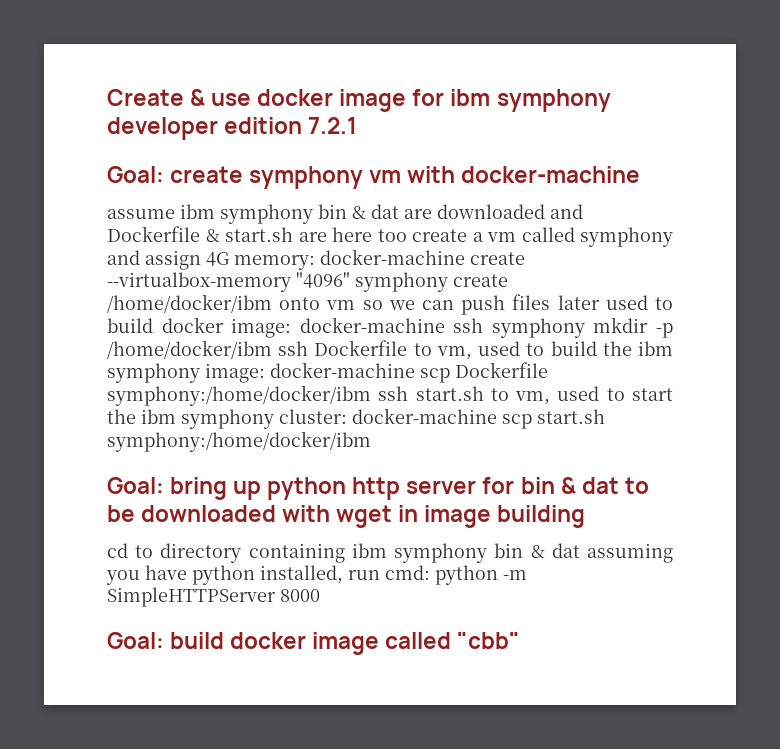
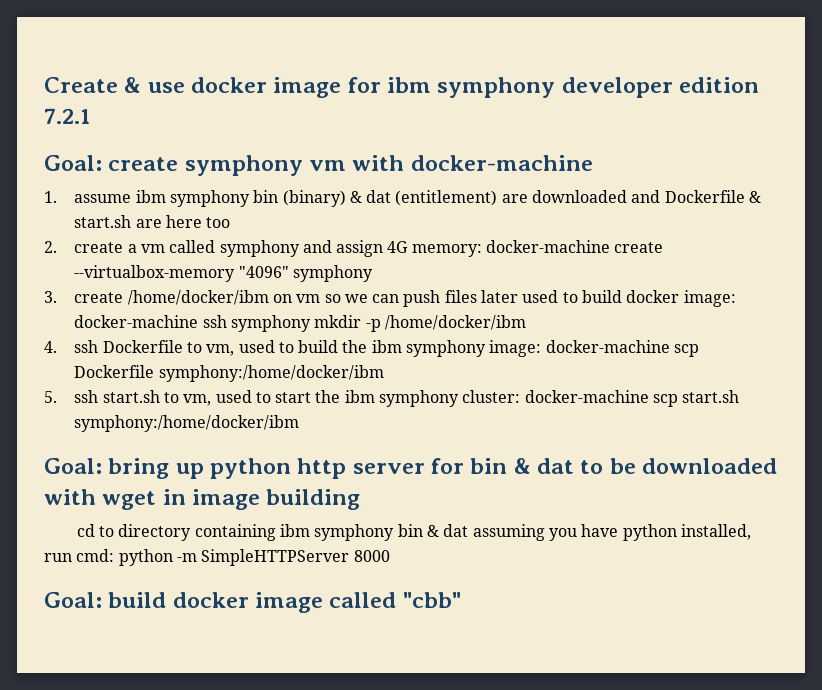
- assume ibm symphony bin & dat are downloaded and Dockerfile & start.sh are here too create a vm called symphony and assign 4G memory:
+ 1. assume ibm symphony bin (binary) & dat (entitlement) are downloaded and Dockerfile & start.sh are here too
+ 2. create a vm called symphony and assign 4G memory:
- docker-machine create --virtualbox-memory "4096" symphony create /home/docker/ibm onto vm so we can push files later used to build docker image:
+ docker-machine create --virtualbox-memory "4096" symphony
+ 3. create /home/docker/ibm on vm so we can push files later used to build docker image:
- docker-machine ssh symphony mkdir -p /home/docker/ibm ssh Dockerfile to vm, used to build the ibm symphony image:
+ docker-machine ssh symphony mkdir -p /home/docker/ibm
+ 4. ssh Dockerfile to vm, used to build the ibm symphony image:
- docker-machine scp Dockerfile symphony:/home/docker/ibm ssh start.sh to vm, used to start the ibm symphony cluster:
+ docker-machine scp Dockerfile symphony:/home/docker/ibm
+ 5. ssh start.sh to vm, used to start the ibm symphony cluster:

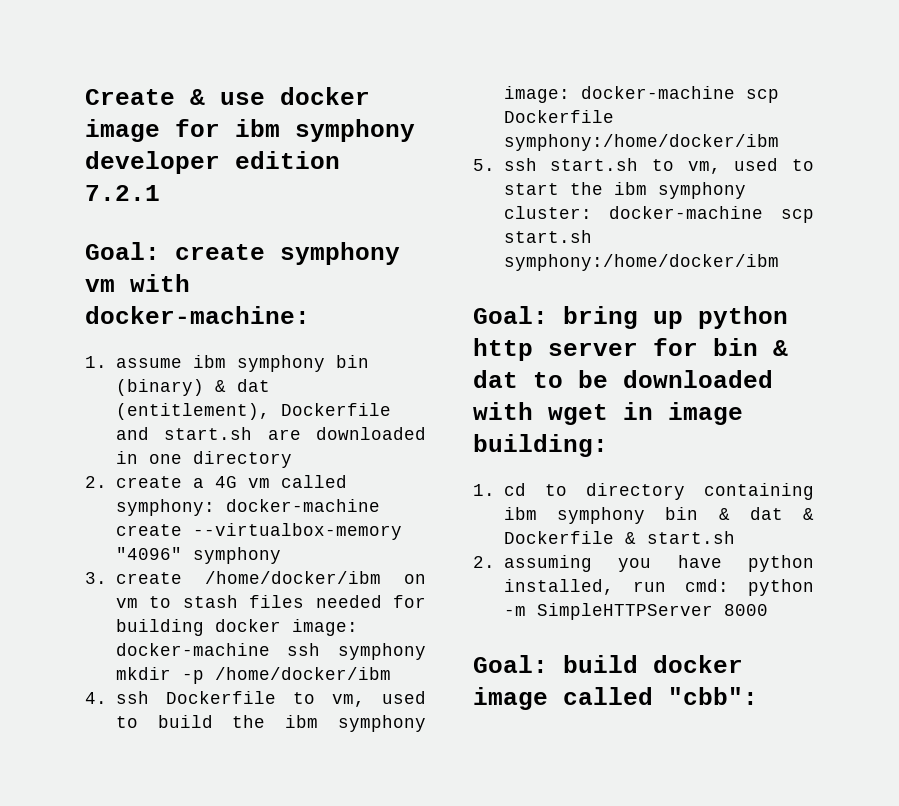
- Goal: create symphony vm with docker-machine
+ Goal: create symphony vm with docker-machine:
- 1. assume ibm symphony bin (binary) & dat (entitlement) are downloaded and Dockerfile & start.sh are here too
+ 1. assume ibm symphony bin (binary) & dat (entitlement), Dockerfile and start.sh are downloaded in one directory
- 2. create a vm called symphony and assign 4G memory: docker-machine create --virtualbox-memory "4096" symphony
+ 2. create a 4G vm called symphony: docker-machine create --virtualbox-memory "4096" symphony
- 3. create /home/docker/ibm on vm so we can push files later used to build docker image: docker-machine ssh symphony mkdir -p /home/docker/ibm
+ 3. create /home/docker/ibm on vm to stash files needed for building docker image: docker-machine ssh symphony mkdir -p /home/docker/ibm
- Goal: bring up python http server for bin & dat to be downloaded with wget in image building
- cd to directory containing ibm symphony bin & dat assuming you have python installed, run cmd: python -m SimpleHTTPServer 8000
+ Goal: bring up python http server for bin & dat to be downloaded with wget in image building:
+ 1. cd to directory containing ibm symphony bin & dat & Dockerfile & start.sh
+ 2. assuming you have python installed, run cmd: python -m SimpleHTTPServer 8000
- Goal: build docker image called "cbb"
+ Goal: build docker image called "cbb":

